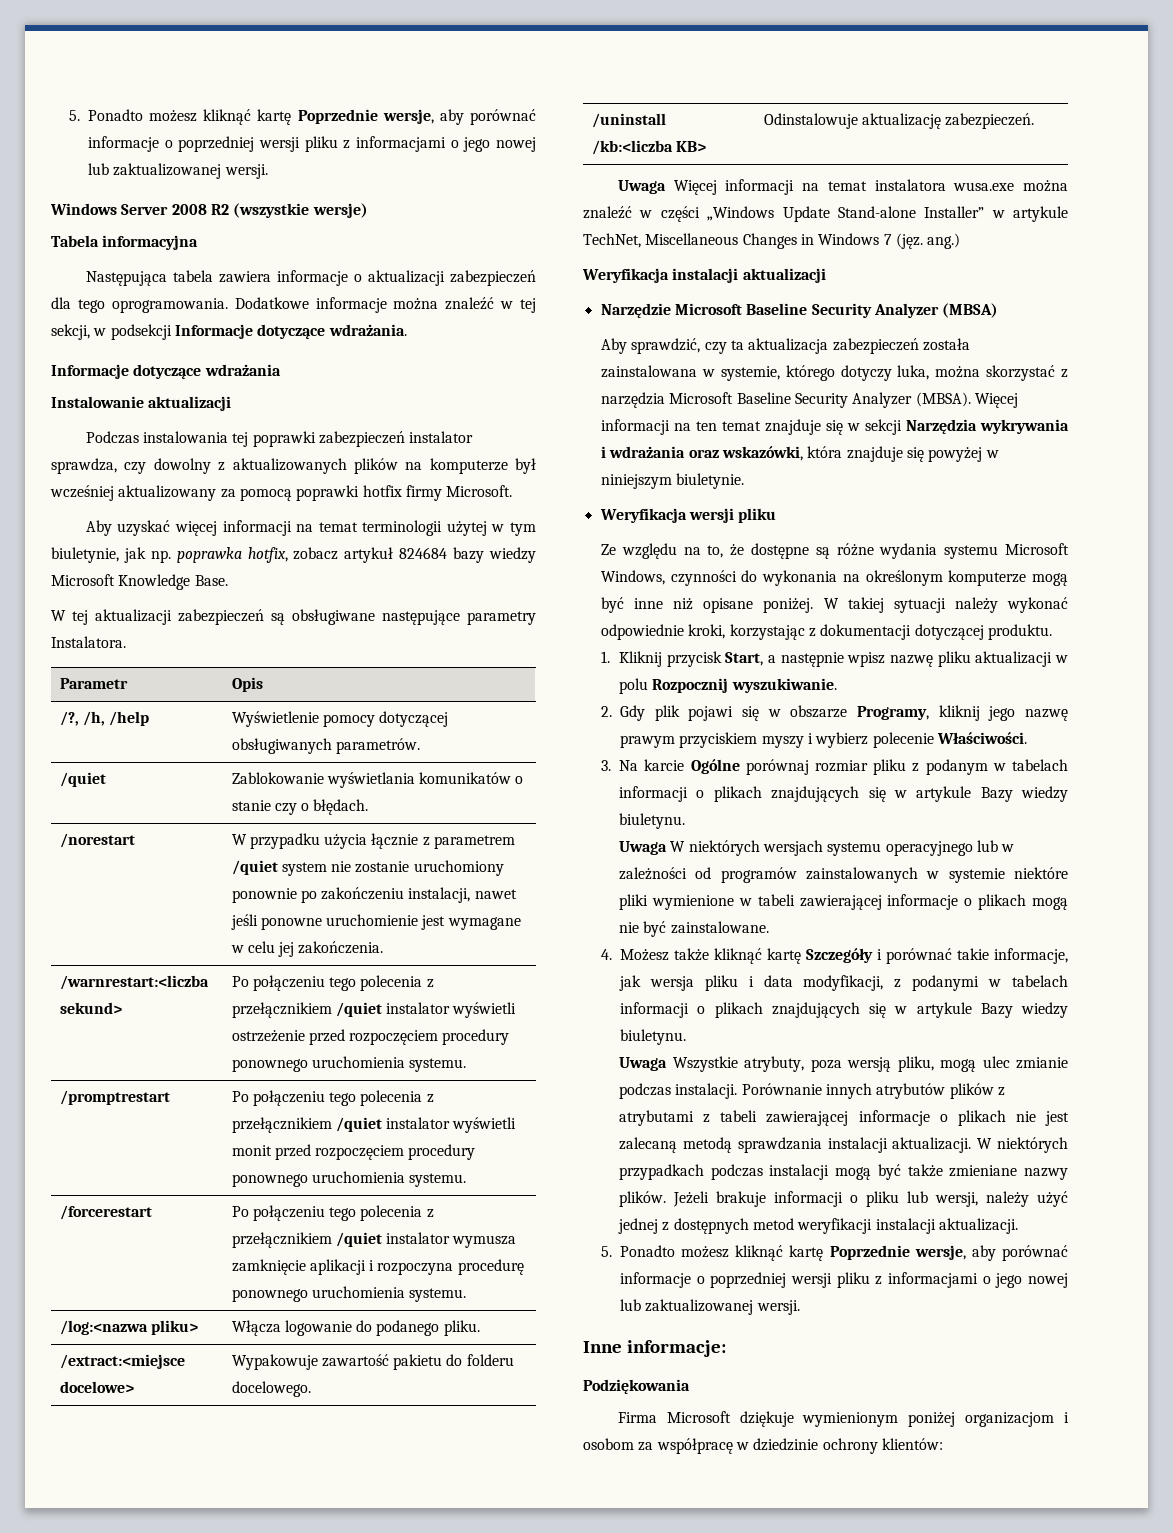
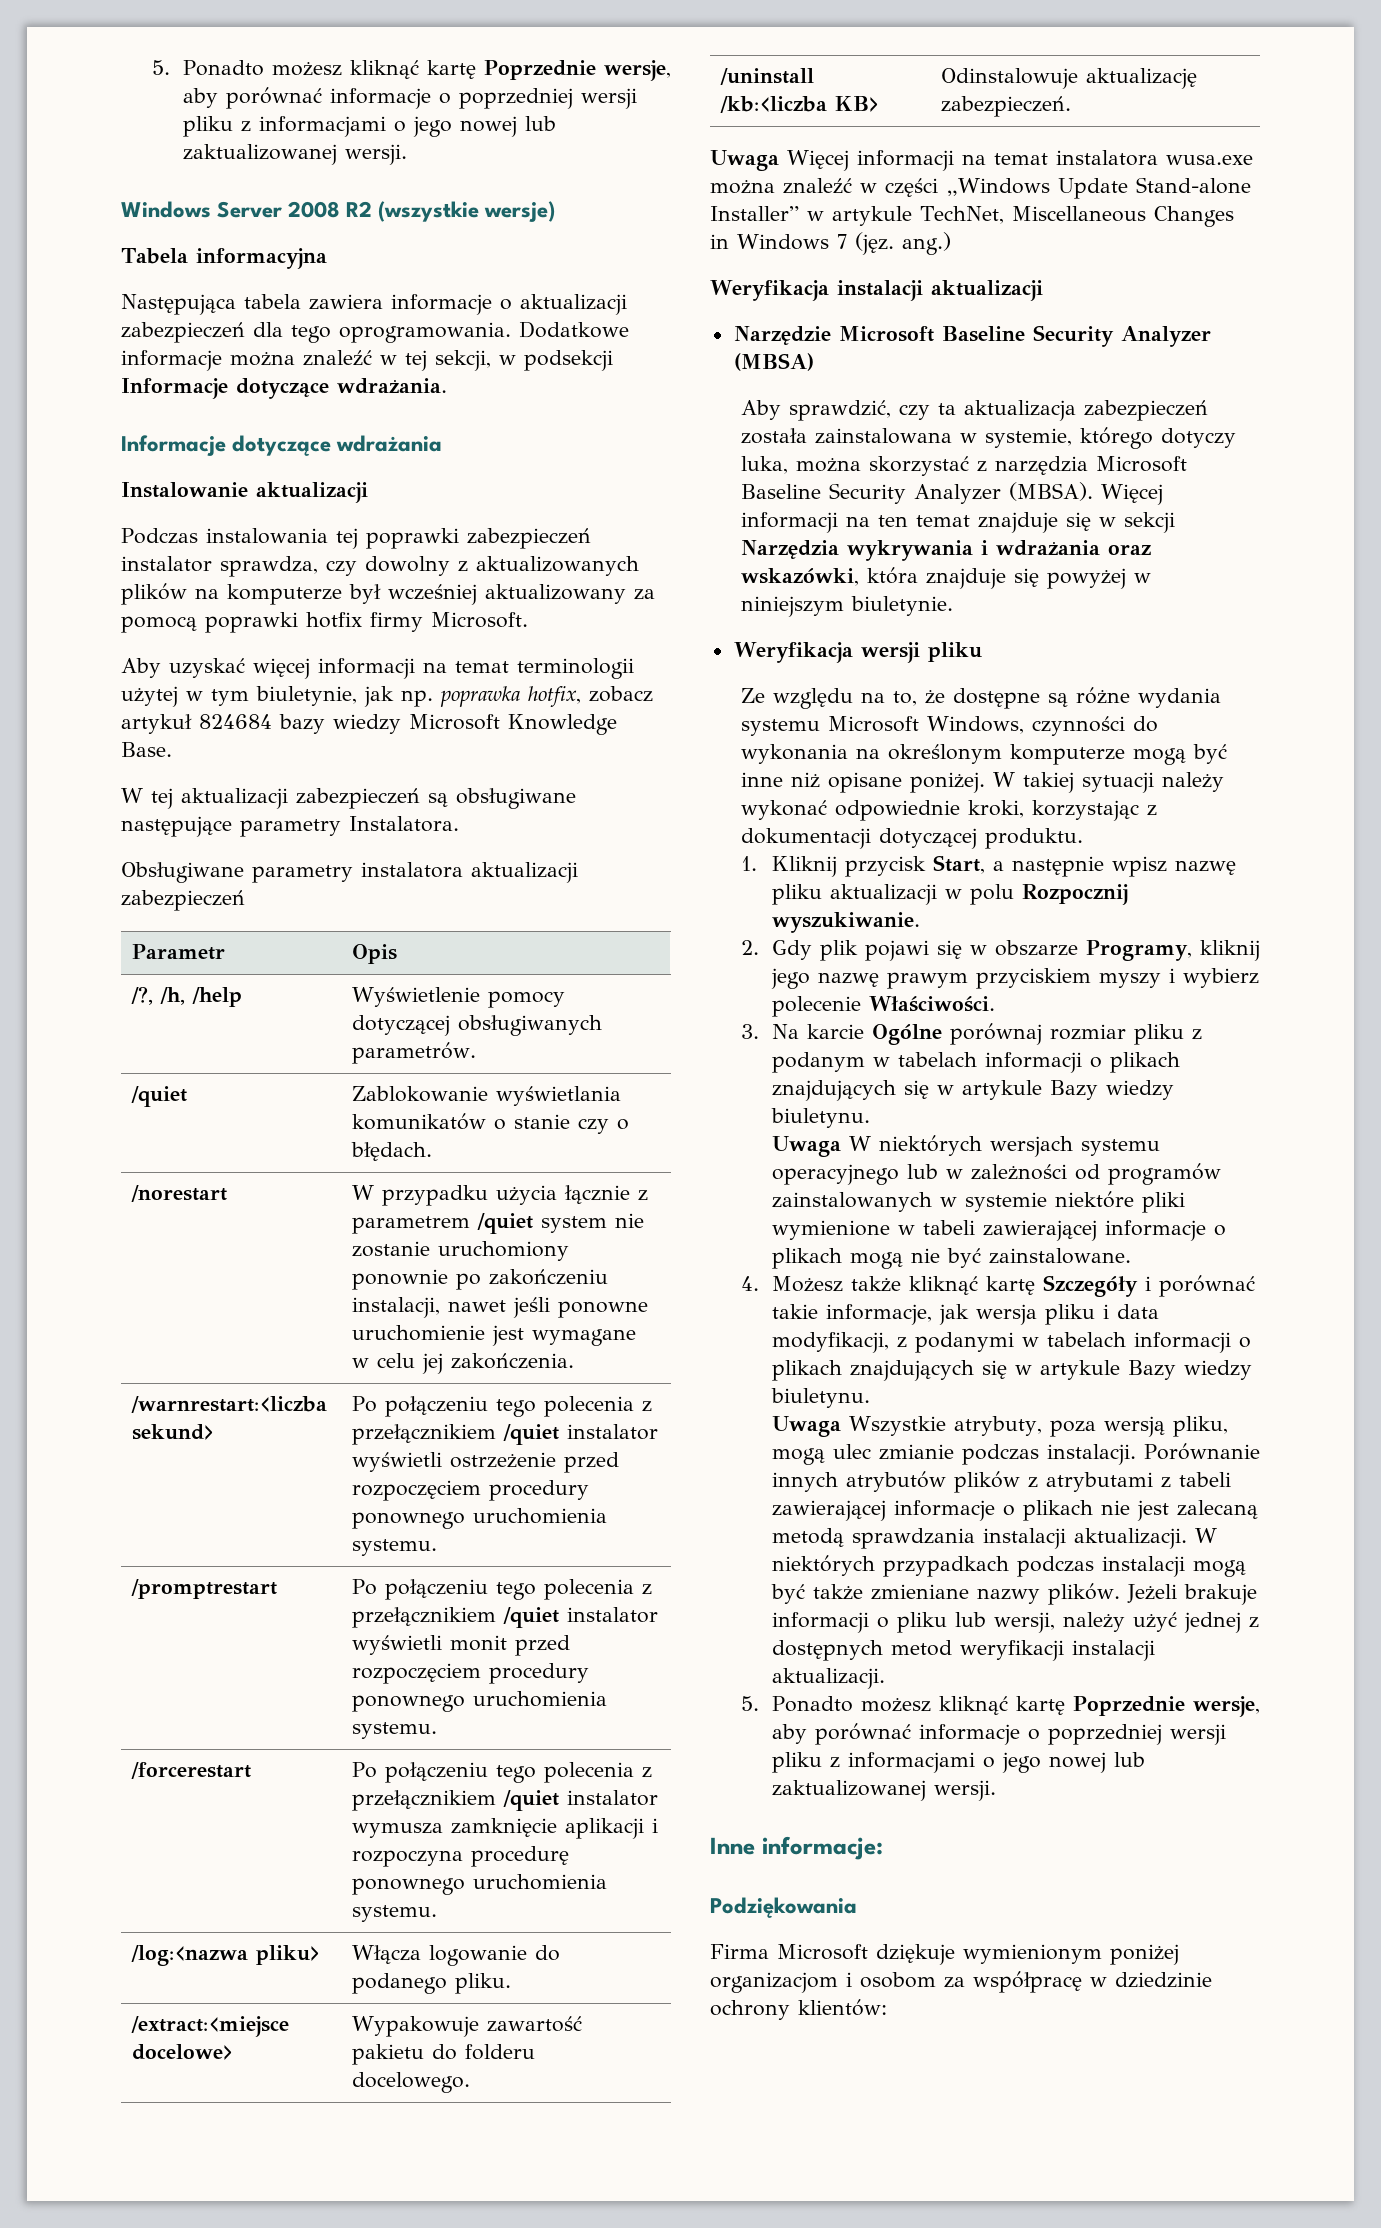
+ Obsługiwane parametry instalatora aktualizacji zabezpieczeń

